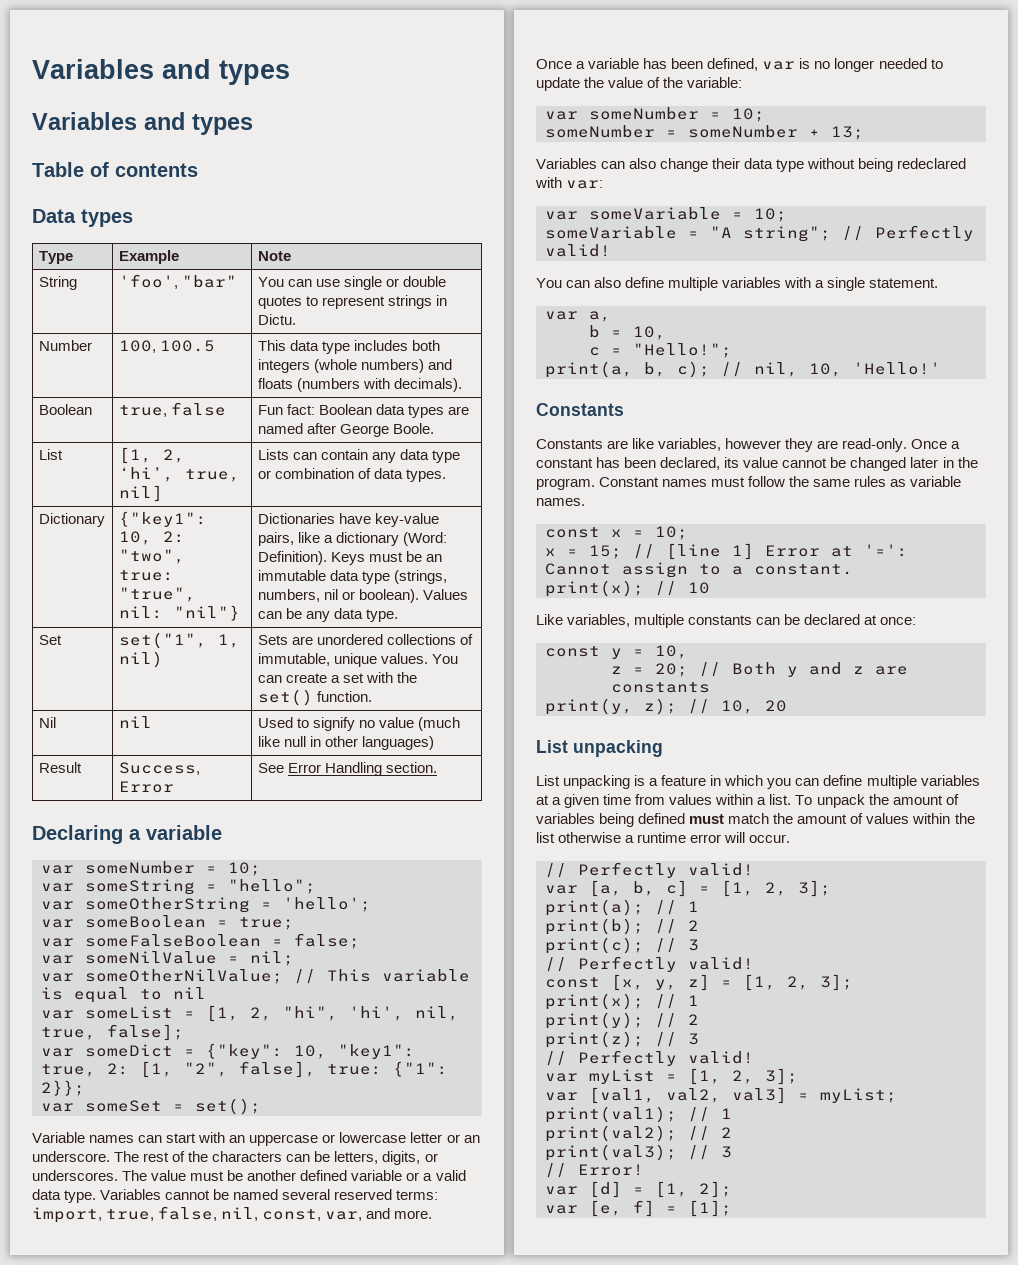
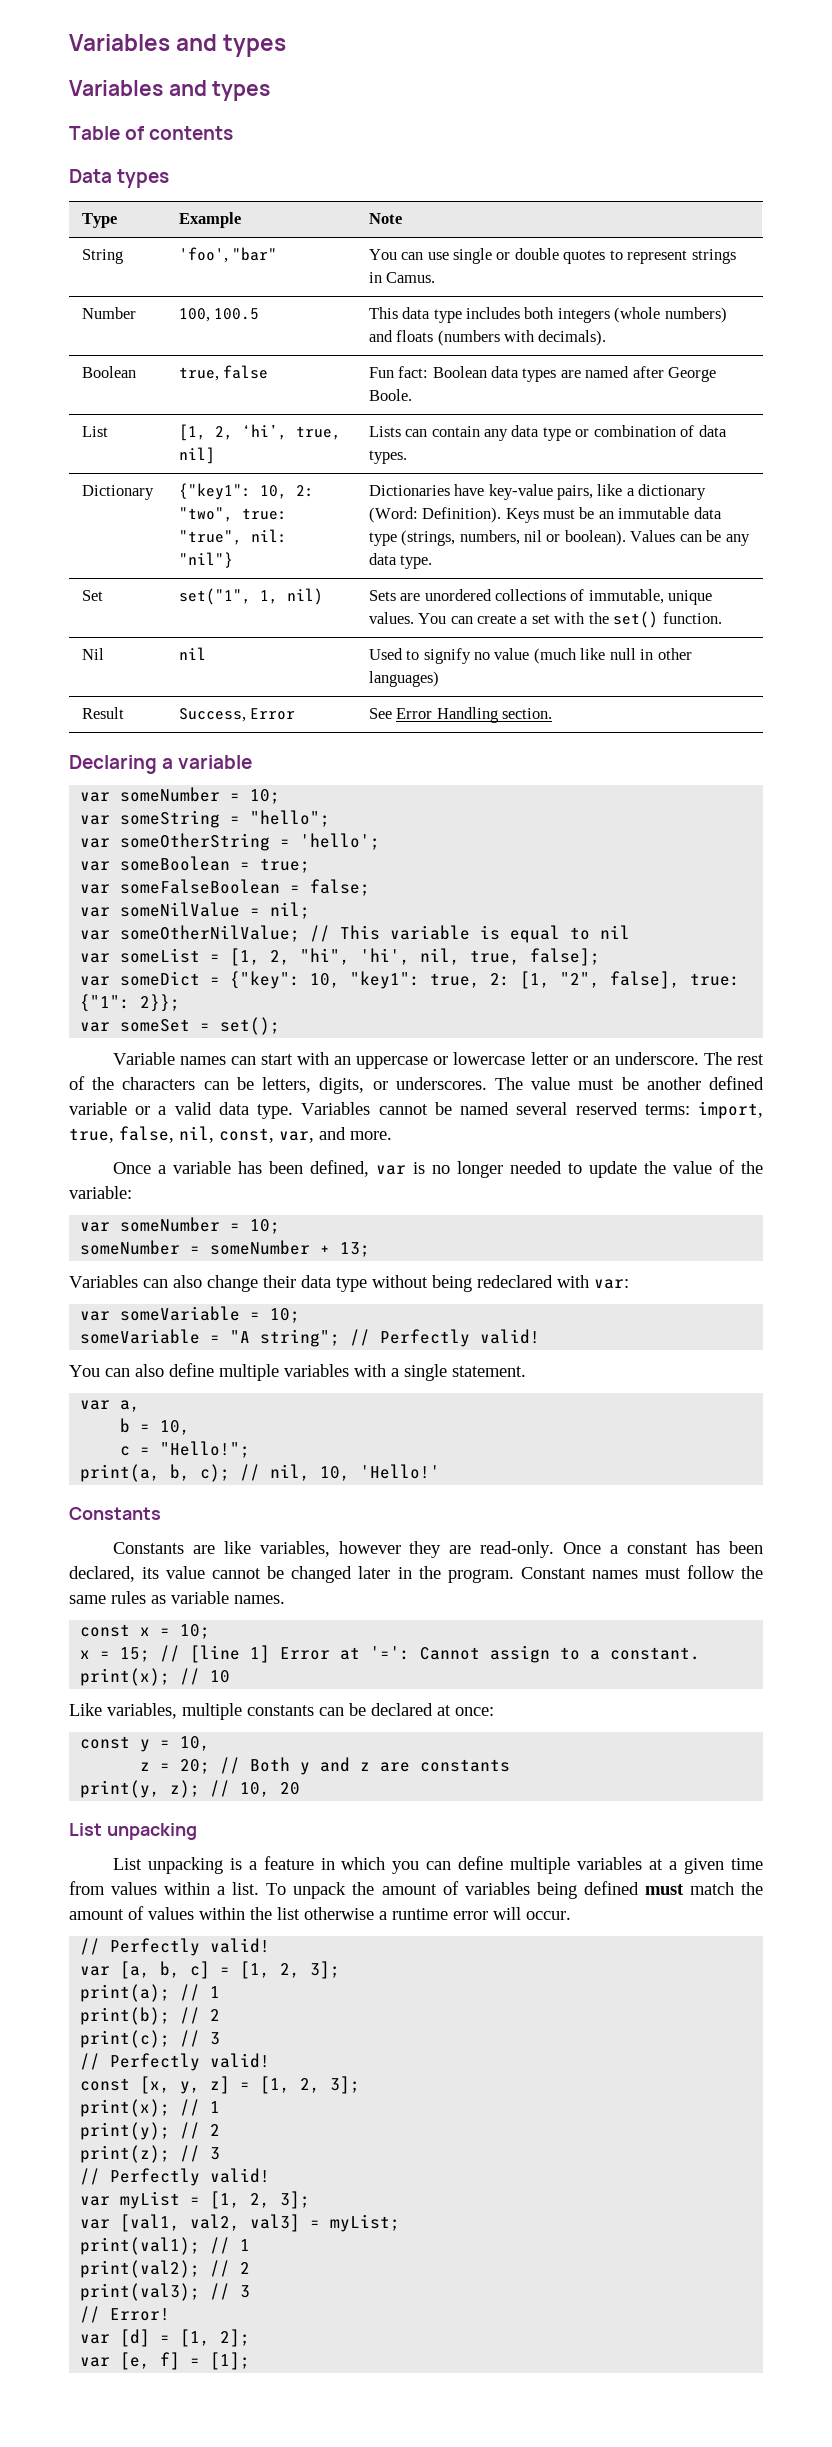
- String | 'foo', "bar" | You can use single or double quotes to represent strings in Dictu.
+ String | 'foo', "bar" | You can use single or double quotes to represent strings in Camus.

